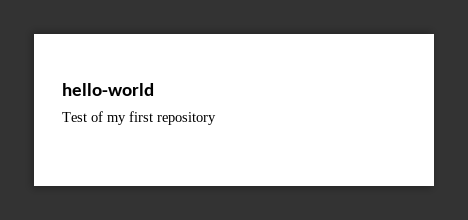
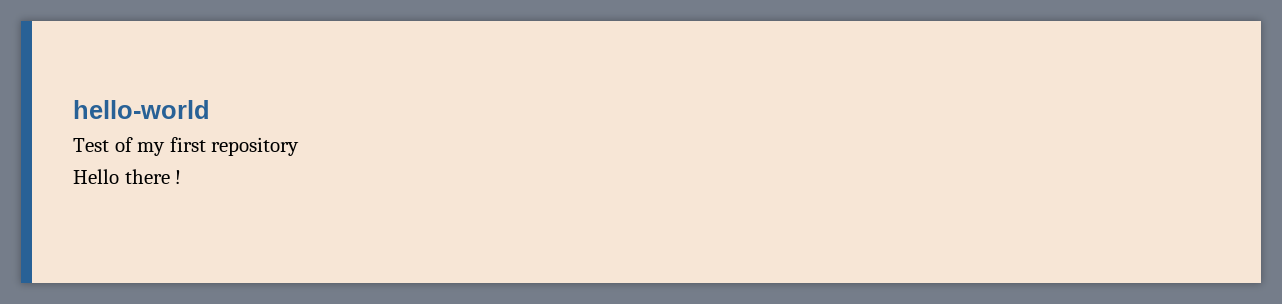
+ Hello there !

